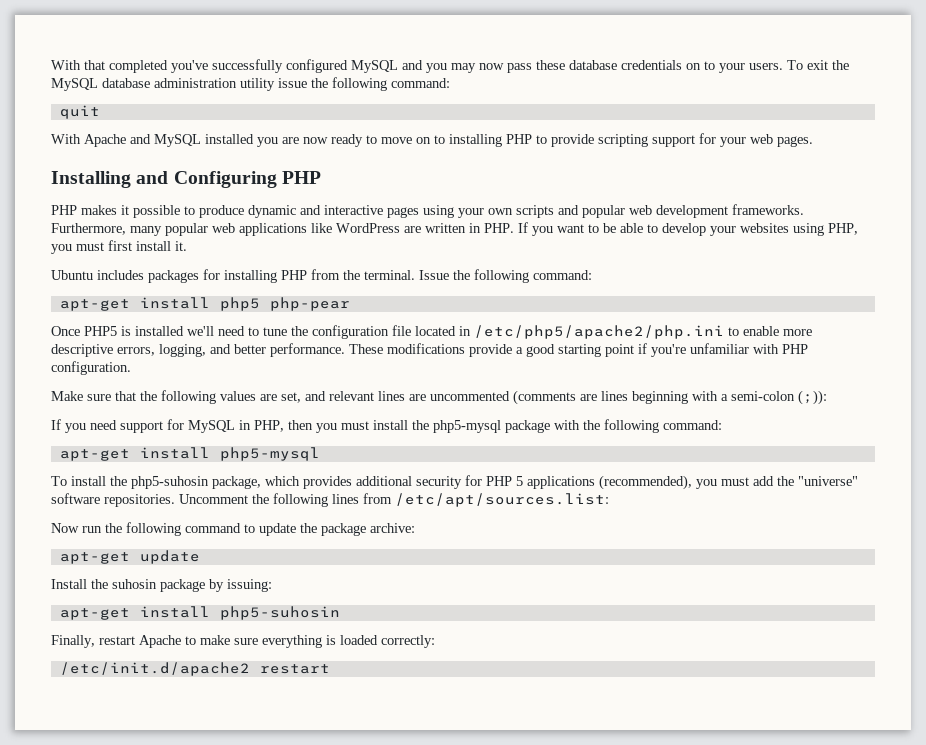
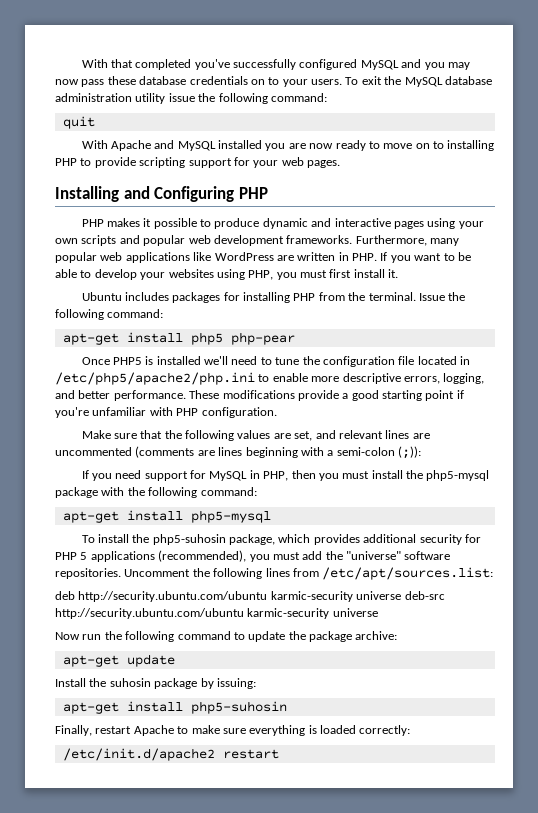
+ deb http://security.ubuntu.com/ubuntu karmic-security universe deb-src http://security.ubuntu.com/ubuntu karmic-security universe

